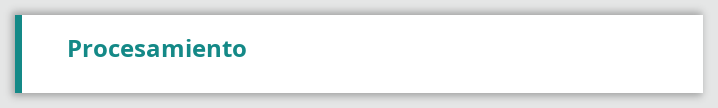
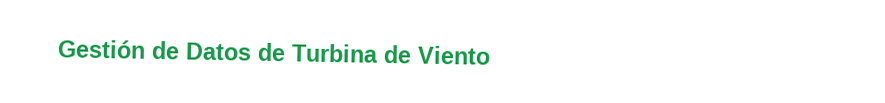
- Procesamiento
+ Gestión de Datos de Turbina de Viento

